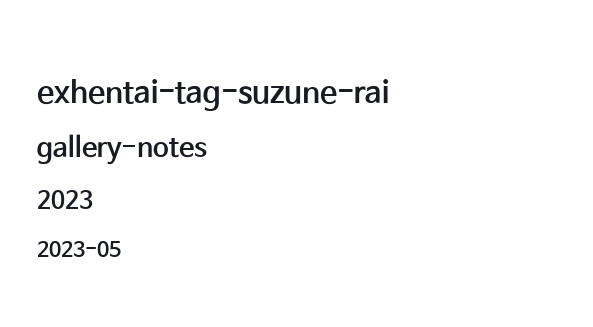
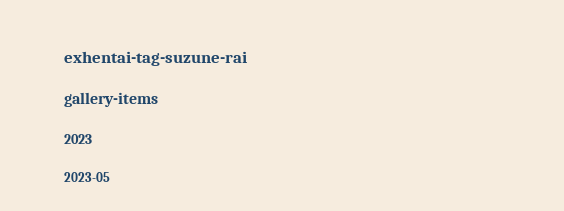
- gallery-notes
+ gallery-items

